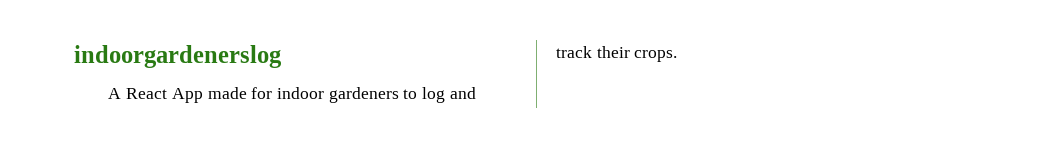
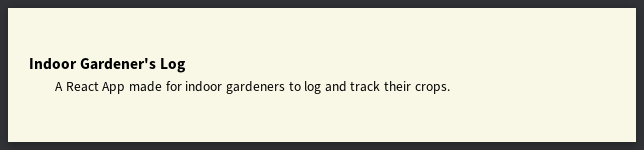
- indoorgardenerslog
+ Indoor Gardener's Log

